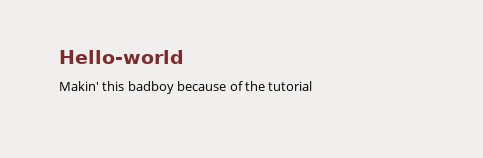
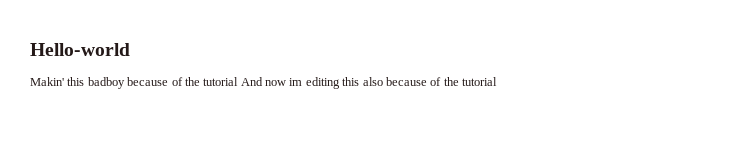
- Makin' this badboy because of the tutorial
+ Makin' this badboy because of the tutorial And now im editing this also because of the tutorial

